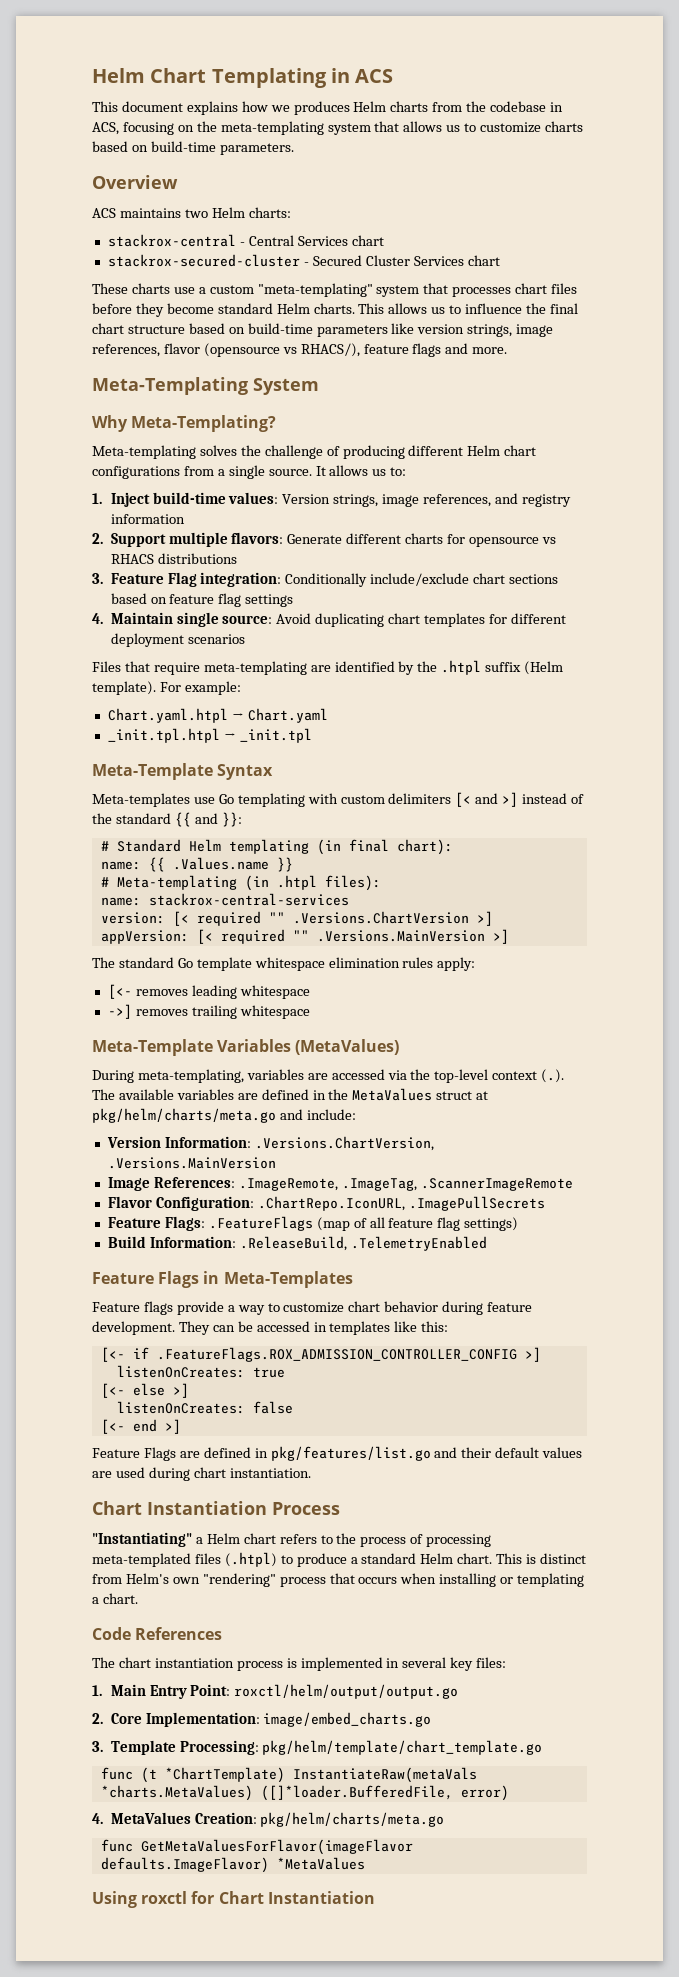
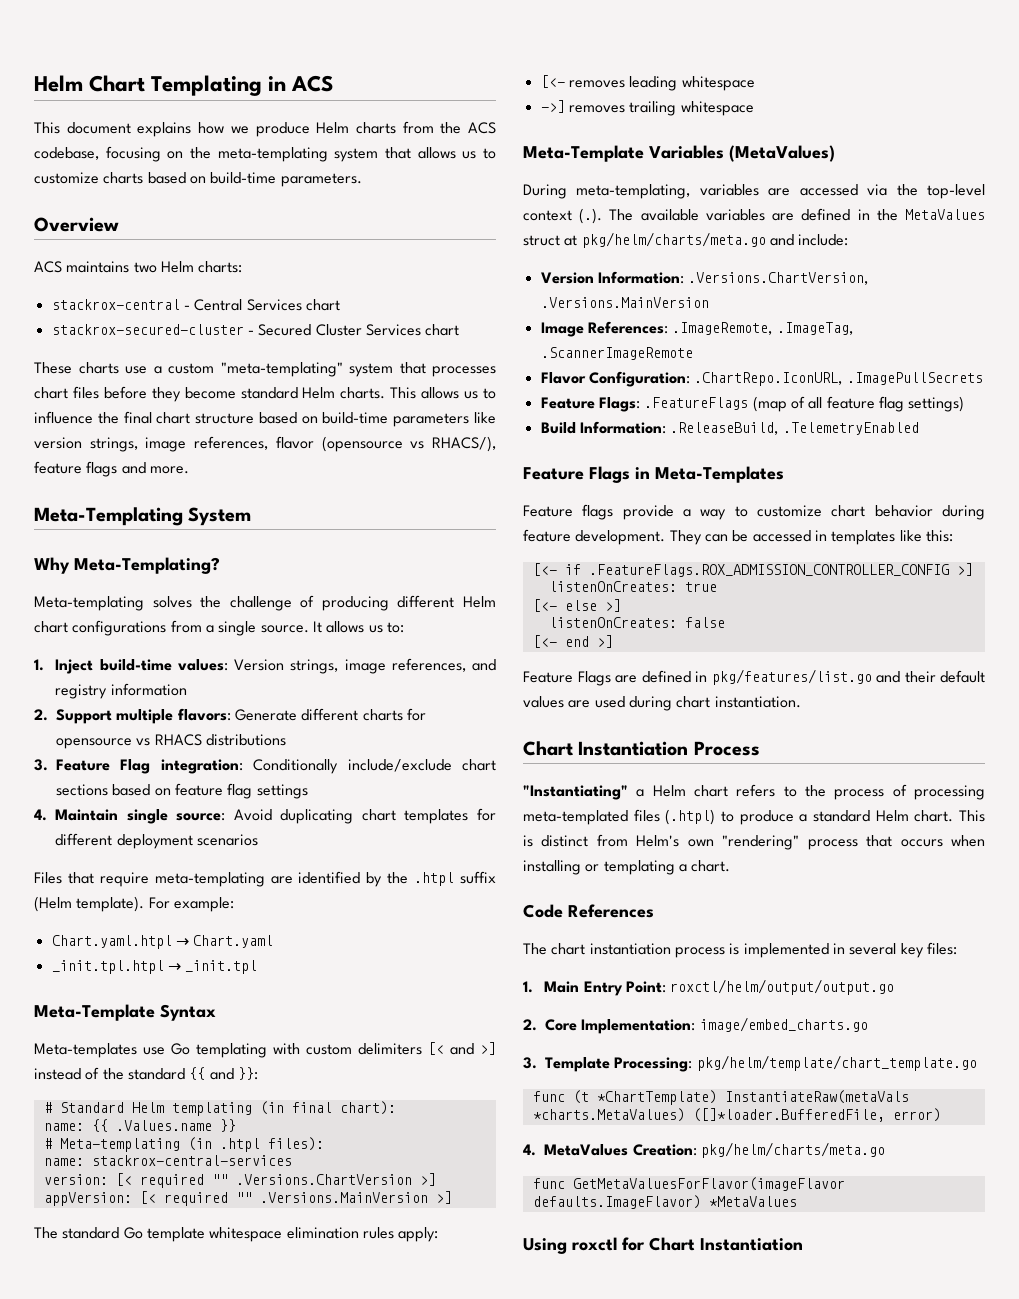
- This document explains how we produces Helm charts from the codebase in ACS, focusing on the meta-templating system that allows us to customize charts based on build-time parameters.
+ This document explains how we produce Helm charts from the ACS codebase, focusing on the meta-templating system that allows us to customize charts based on build-time parameters.

